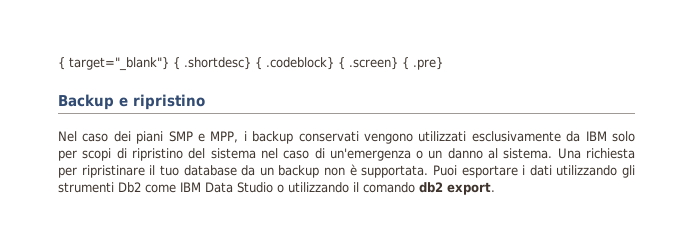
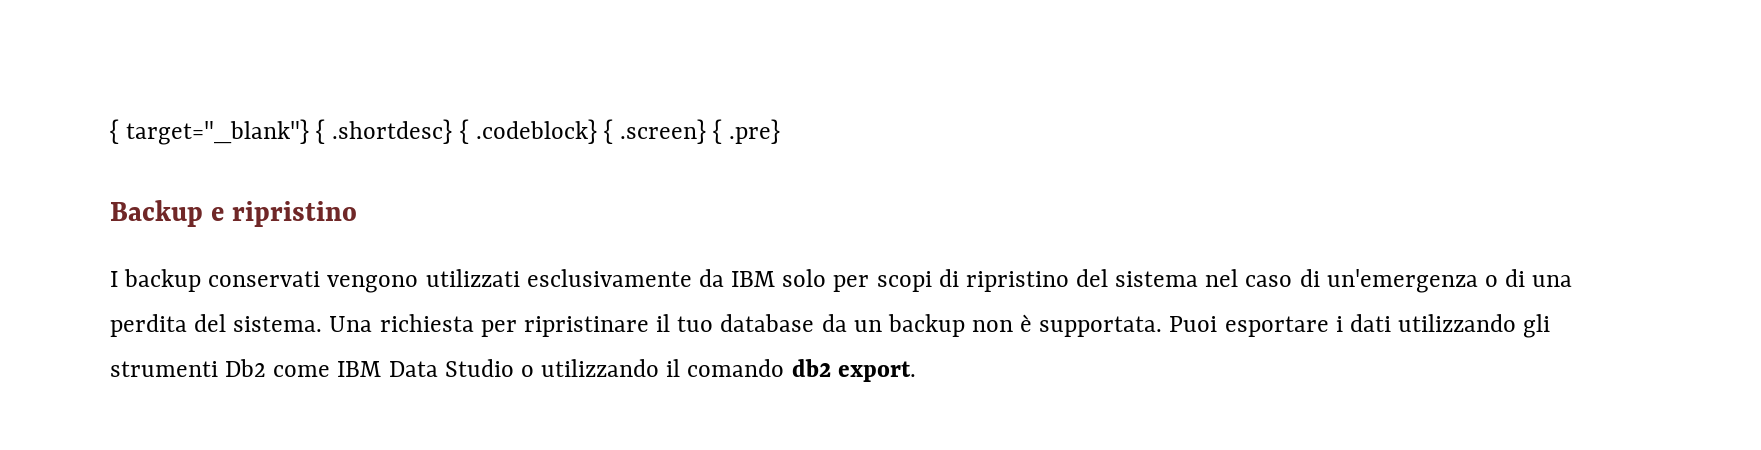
- Nel caso dei piani SMP e MPP, i backup conservati vengono utilizzati esclusivamente da IBM solo per scopi di ripristino del sistema nel caso di un'emergenza o un danno al sistema.
+ I backup conservati vengono utilizzati esclusivamente da IBM solo per scopi di ripristino del sistema nel caso di un'emergenza o di una perdita del sistema.

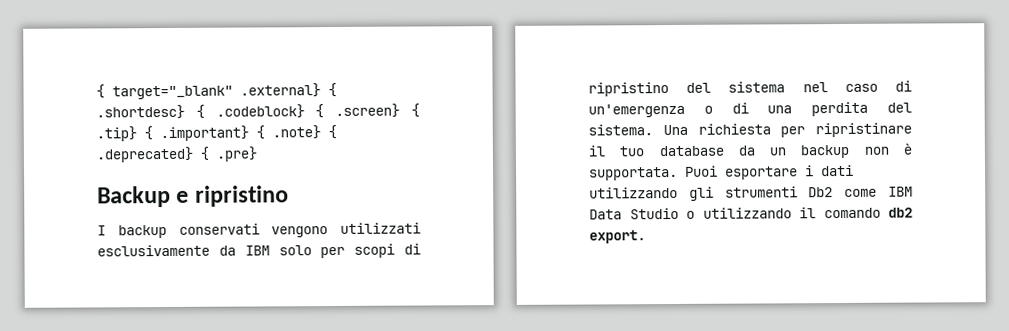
- { target="_blank"} { .shortdesc} { .codeblock} { .screen} { .pre}
+ { target="_blank" .external} { .shortdesc} { .codeblock} { .screen} { .tip} { .important} { .note} { .deprecated} { .pre}

